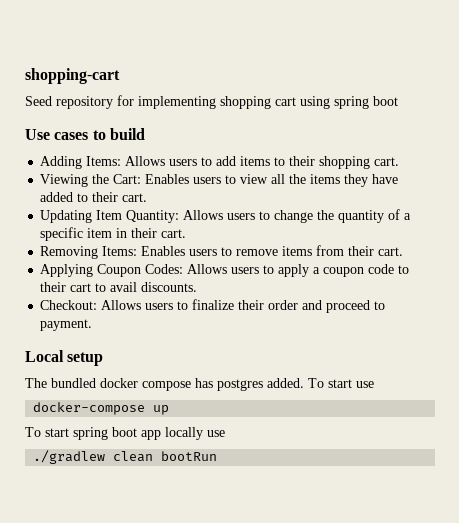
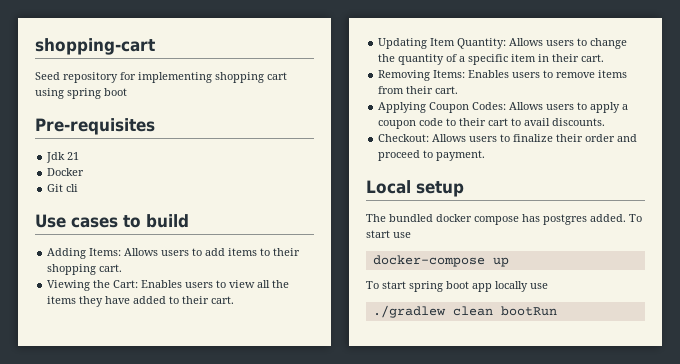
+ Pre-requisites
+ Jdk 21
+ Docker
+ Git cli

